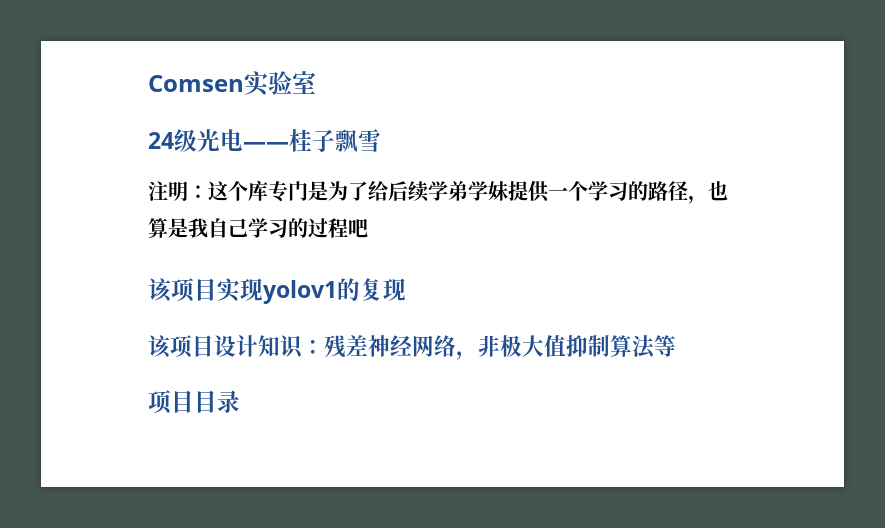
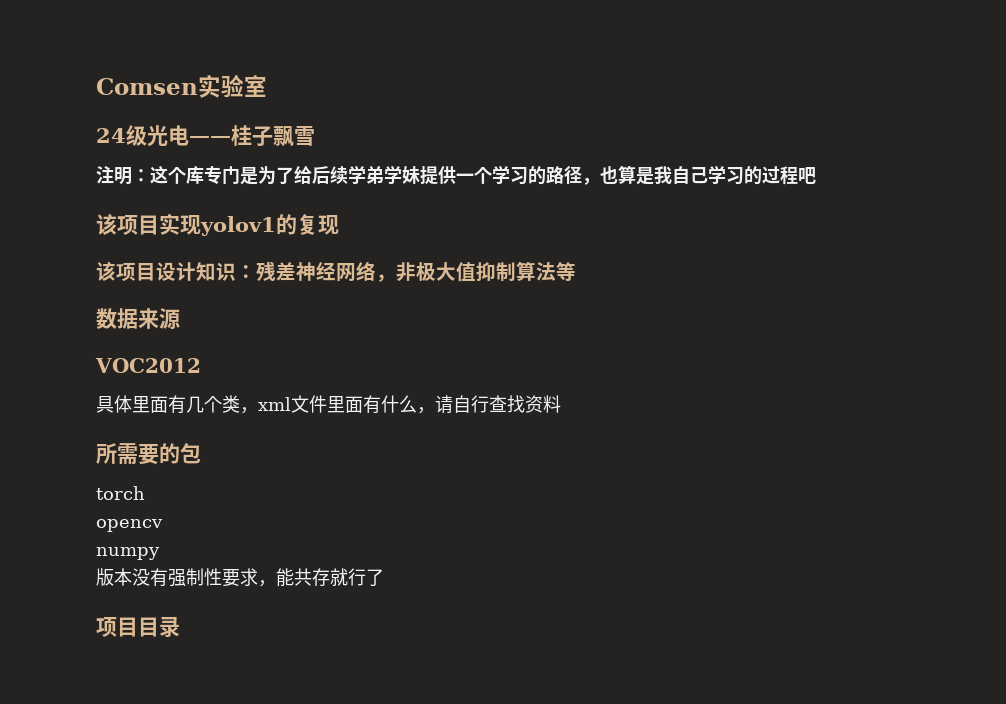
+ 数据来源
+ VOC2012
+ 具体里面有几个类，xml文件里面有什么，请自行查找资料
+ 所需要的包
+ torch
+ opencv
+ numpy
+ 版本没有强制性要求，能共存就行了

